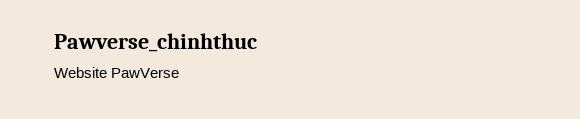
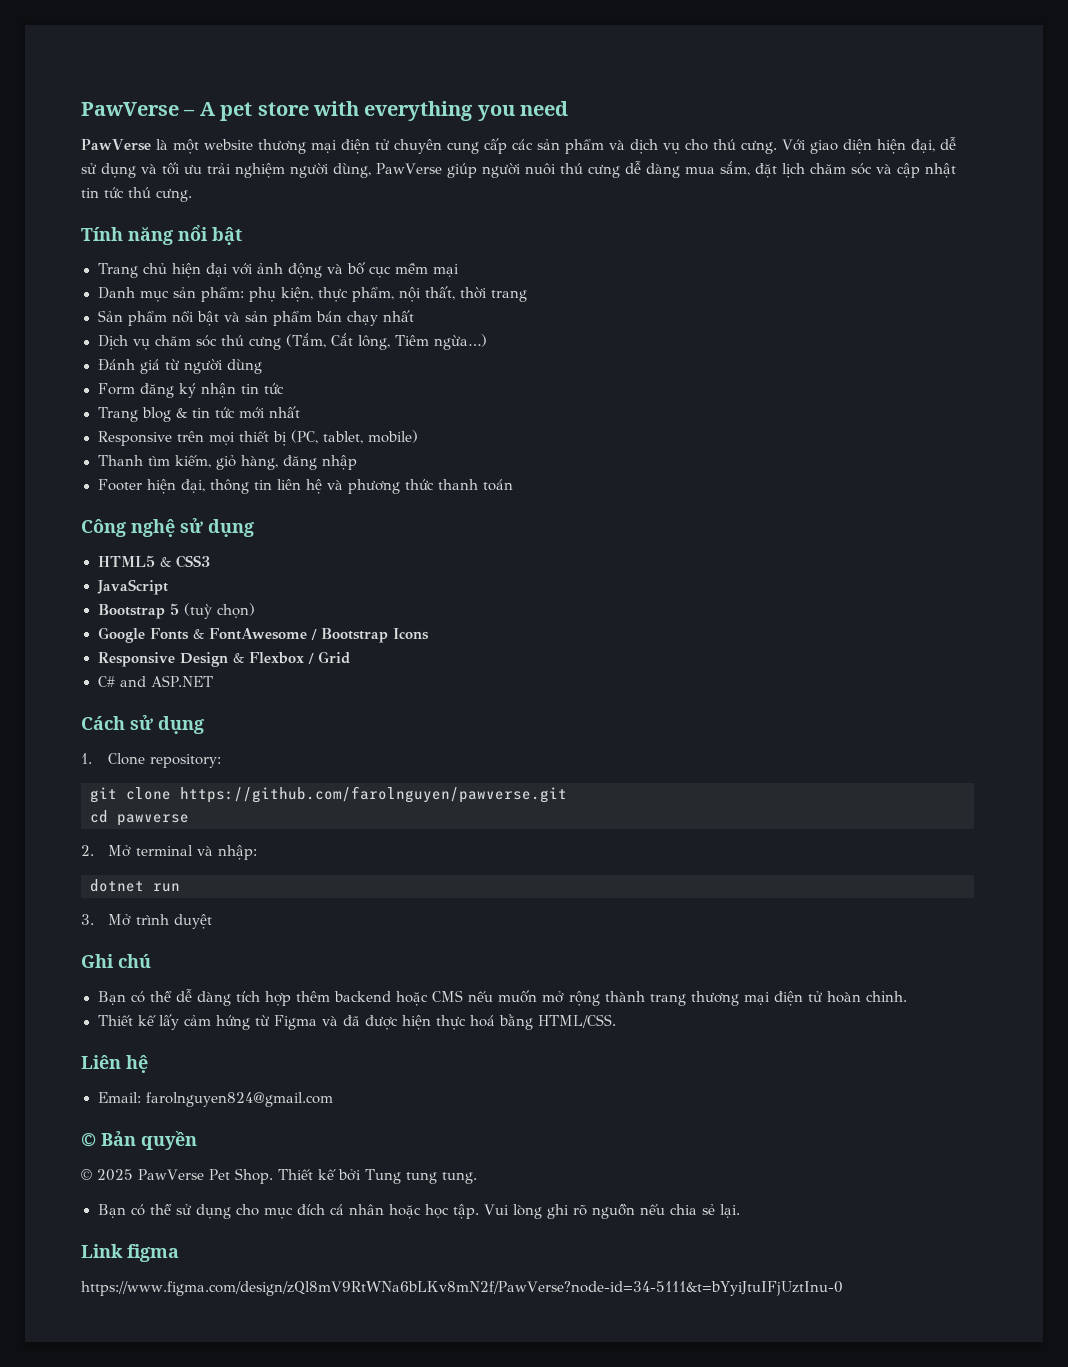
- Pawverse_chinhthuc
- Website PawVerse
+ PawVerse – A pet store with everything you need
+ PawVerse là một website thương mại điện tử chuyên cung cấp các sản phẩm và dịch vụ cho thú cưng. Với giao diện hiện đại, dễ sử dụng và tối ưu trải nghiệm người dùng, PawVerse giúp người nuôi thú cưng dễ dàng mua sắm, đặt lịch chăm sóc và cập nhật tin tức thú cưng.
+ Tính năng nổi bật
+ Trang chủ hiện đại với ảnh động và bố cục mềm mại
+ Danh mục sản phẩm: phụ kiện, thực phẩm, nội thất, thời trang
+ Sản phẩm nổi bật và sản phẩm bán chạy nhất
+ Dịch vụ chăm sóc thú cưng (Tắm, Cắt lông, Tiêm ngừa…)
+ Đánh giá từ người dùng
+ Form đăng ký nhận tin tức
+ Trang blog & tin tức mới nhất
+ Responsive trên mọi thiết bị (PC, tablet, mobile)
+ Thanh tìm kiếm, giỏ hàng, đăng nhập
+ Footer hiện đại, thông tin liên hệ và phương thức thanh toán
+ Công nghệ sử dụng
+ HTML5 & CSS3
+ JavaScript
+ Bootstrap 5 (tuỳ chọn)
+ Google Fonts & FontAwesome / Bootstrap Icons
+ Responsive Design & Flexbox / Grid
+ C# and ASP.NET
+ Cách sử dụng
+ 1. Clone repository:
+ git clone https://github.com/farolnguyen/pawverse.git
+ cd pawverse
+ 2. Mở terminal và nhập:
+ dotnet run
+ 3. Mở trình duyệt
+ Ghi chú
+ Bạn có thể dễ dàng tích hợp thêm backend hoặc CMS nếu muốn mở rộng thành trang thương mại điện tử hoàn chỉnh.
+ Thiết kế lấy cảm hứng từ Figma và đã được hiện thực hoá bằng HTML/CSS.
+ Liên hệ
+ Email: farolnguyen824@gmail.com
+ © Bản quyền
+ © 2025 PawVerse Pet Shop. Thiết kế bởi Tung tung tung.
+ Bạn có thể sử dụng cho mục đích cá nhân hoặc học tập. Vui lòng ghi rõ nguồn nếu chia sẻ lại.
+ Link figma
+ https://www.figma.com/design/zQl8mV9RtWNa6bLKv8mN2f/PawVerse?node-id=34-5111&t=bYyiJtuIFjUztInu-0

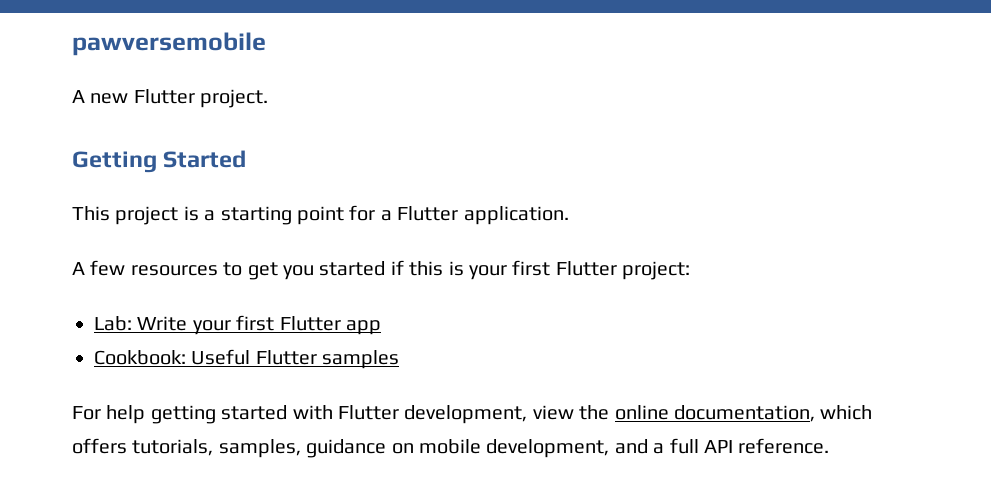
- PawVerse – A pet store with everything you need
- PawVerse là một website thương mại điện tử chuyên cung cấp các sản phẩm và dịch vụ cho thú cưng. Với giao diện hiện đại, dễ sử dụng và tối ưu trải nghiệm người dùng, PawVerse giúp người nuôi thú cưng dễ dàng mua sắm, đặt lịch chăm sóc và cập nhật tin tức thú cưng.
- Tính năng nổi bật
- Trang chủ hiện đại với ảnh động và bố cục mềm mại
- Danh mục sản phẩm: phụ kiện, thực phẩm, nội thất, thời trang
- Sản phẩm nổi bật và sản phẩm bán chạy nhất
- Dịch vụ chăm sóc thú cưng (Tắm, Cắt lông, Tiêm ngừa…)
- Đánh giá từ người dùng
- Form đăng ký nhận tin tức
- Trang blog & tin tức mới nhất
- Responsive trên mọi thiết bị (PC, tablet, mobile)
- Thanh tìm kiếm, giỏ hàng, đăng nhập
- Footer hiện đại, thông tin liên hệ và phương thức thanh toán
- Công nghệ sử dụng
- HTML5 & CSS3
- JavaScript
- Bootstrap 5 (tuỳ chọn)
- Google Fonts & FontAwesome / Bootstrap Icons
- Responsive Design & Flexbox / Grid
- C# and ASP.NET
- Cách sử dụng
- 1. Clone repository:
- git clone https://github.com/farolnguyen/pawverse.git
- cd pawverse
- 2. Mở terminal và nhập:
- dotnet run
- 3. Mở trình duyệt
- Ghi chú
- Bạn có thể dễ dàng tích hợp thêm backend hoặc CMS nếu muốn mở rộng thành trang thương mại điện tử hoàn chỉnh.
- Thiết kế lấy cảm hứng từ Figma và đã được hiện thực hoá bằng HTML/CSS.
- Liên hệ
- Email: farolnguyen824@gmail.com
- © Bản quyền
- © 2025 PawVerse Pet Shop. Thiết kế bởi Tung tung tung.
- Bạn có thể sử dụng cho mục đích cá nhân hoặc học tập. Vui lòng ghi rõ nguồn nếu chia sẻ lại.
- Link figma
- https://www.figma.com/design/zQl8mV9RtWNa6bLKv8mN2f/PawVerse?node-id=34-5111&t=bYyiJtuIFjUztInu-0
+ pawversemobile
+ A new Flutter project.
+ Getting Started
+ This project is a starting point for a Flutter application.
+ A few resources to get you started if this is your first Flutter project:
+ Lab: Write your first Flutter app
+ Cookbook: Useful Flutter samples
+ For help getting started with Flutter development, view the online documentation, which offers tutorials, samples, guidance on mobile development, and a full API reference.

